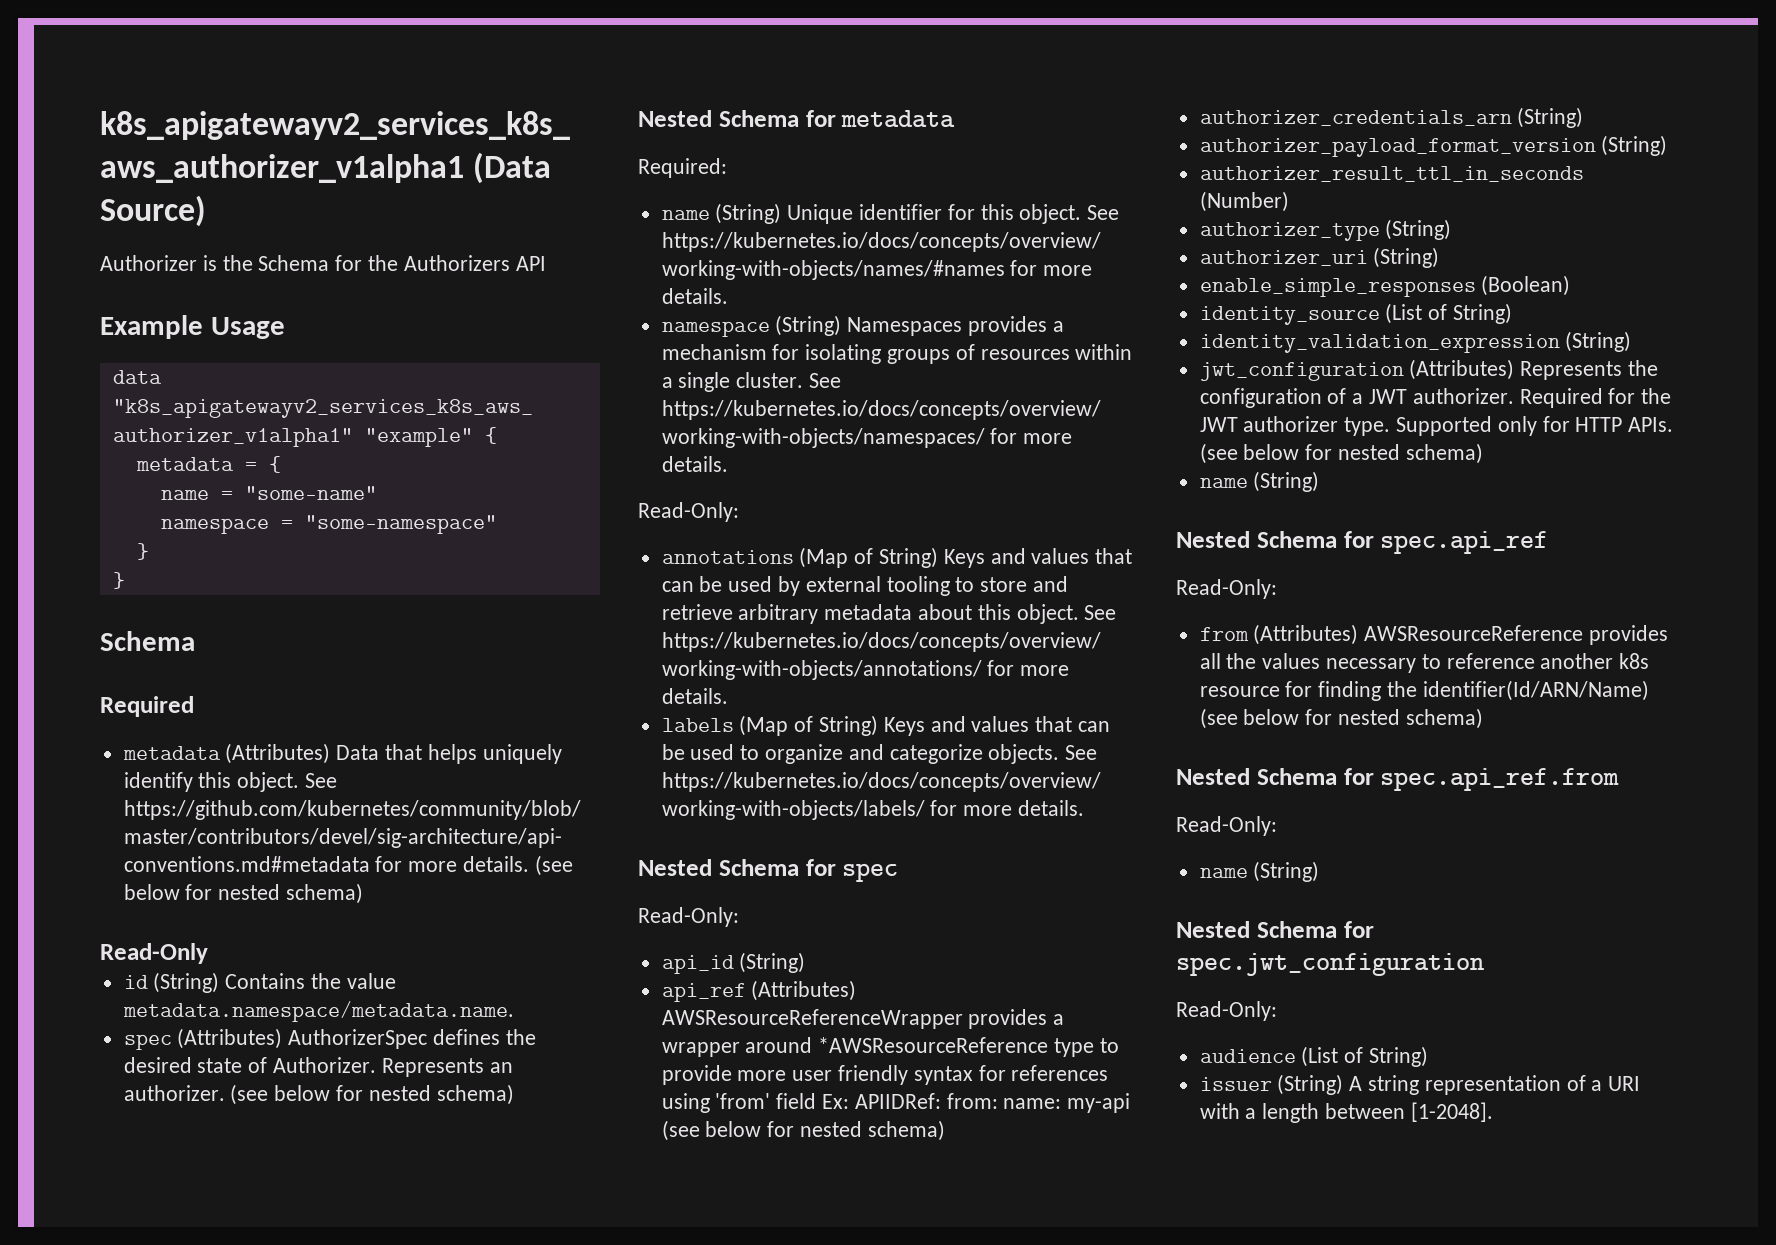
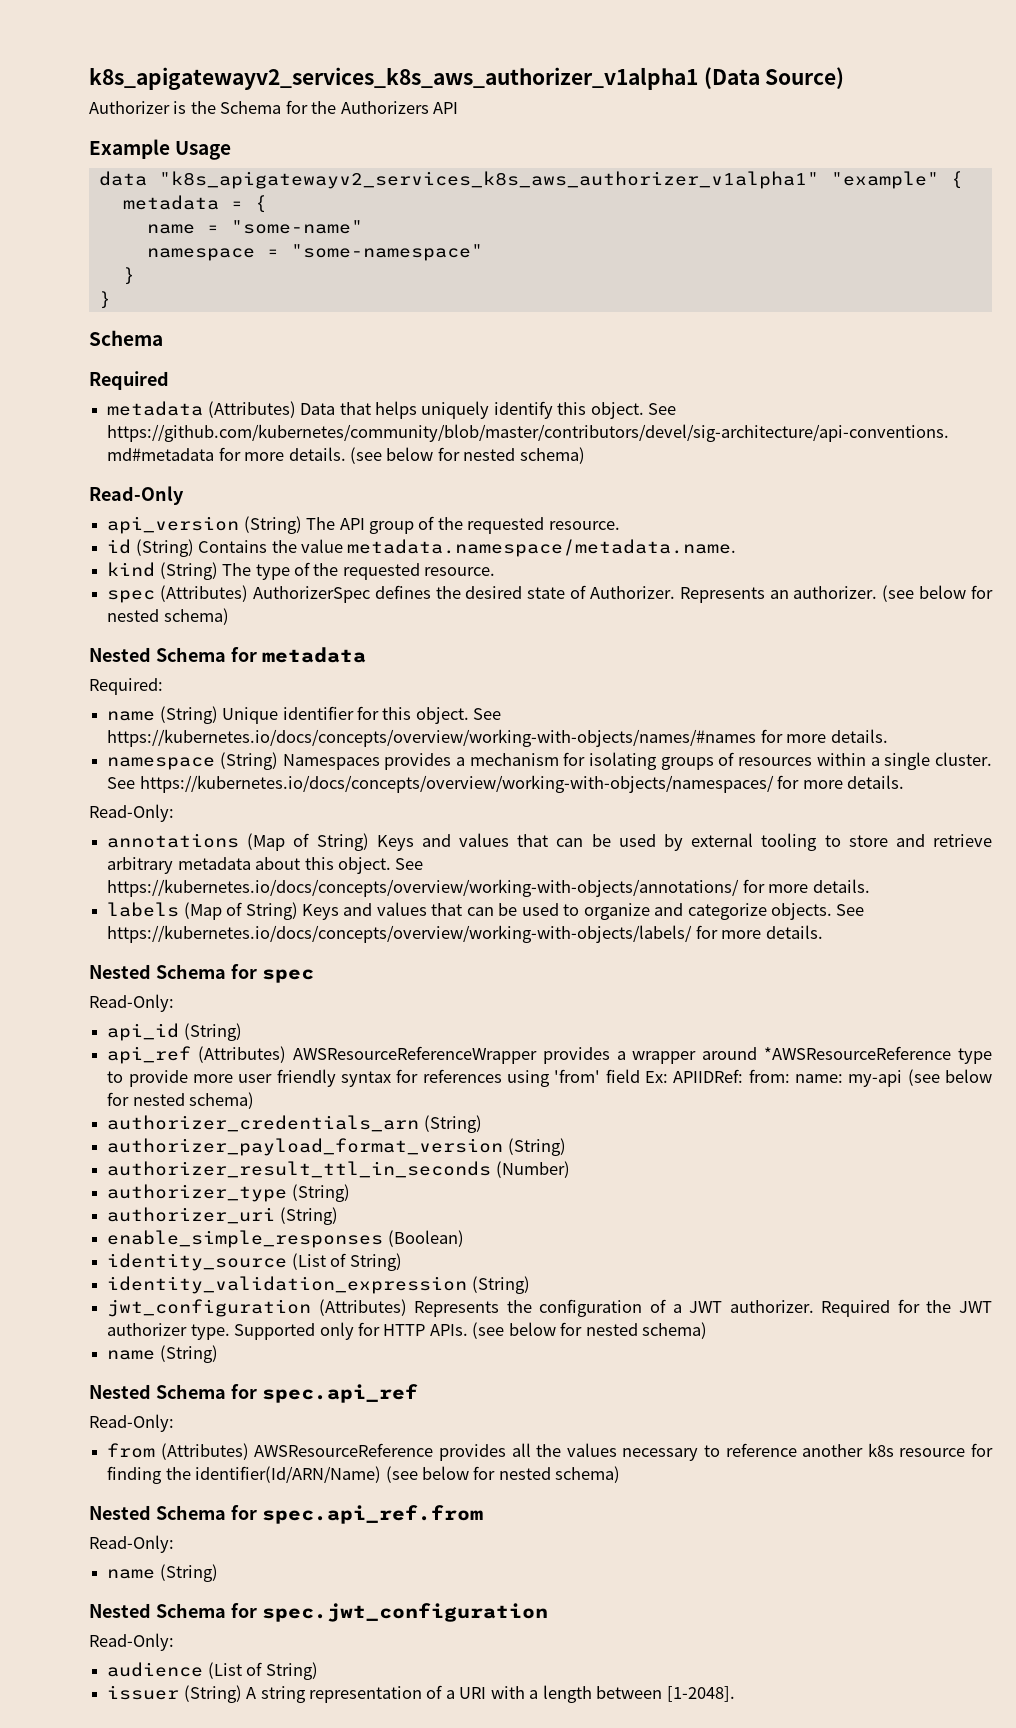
+ api_version (String) The API group of the requested resource.
+ kind (String) The type of the requested resource.

